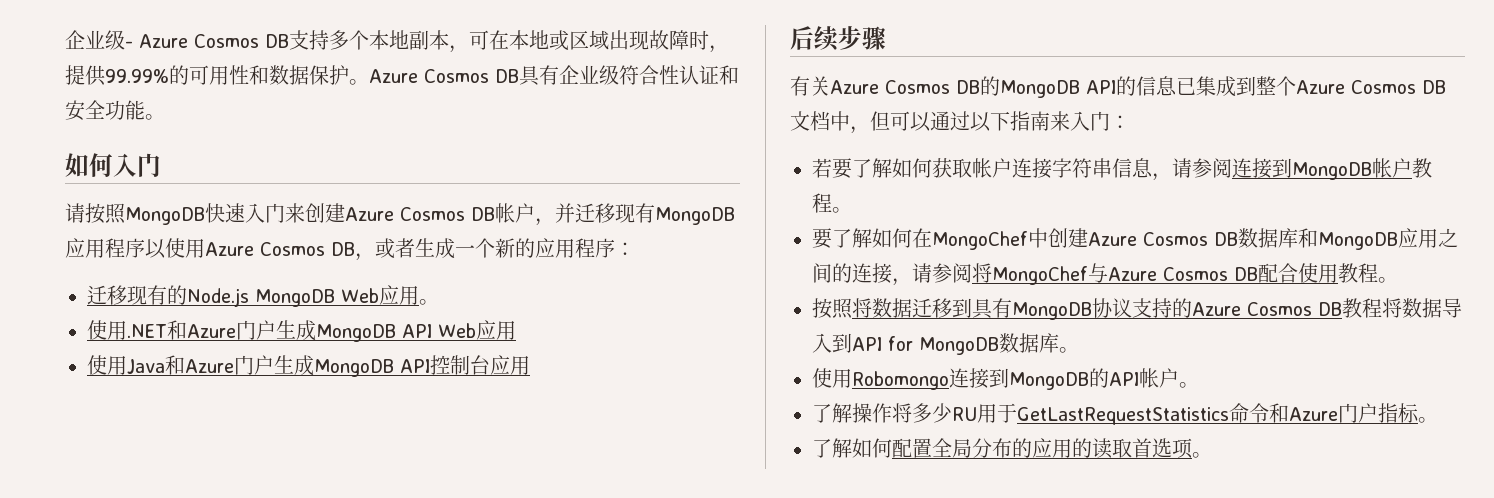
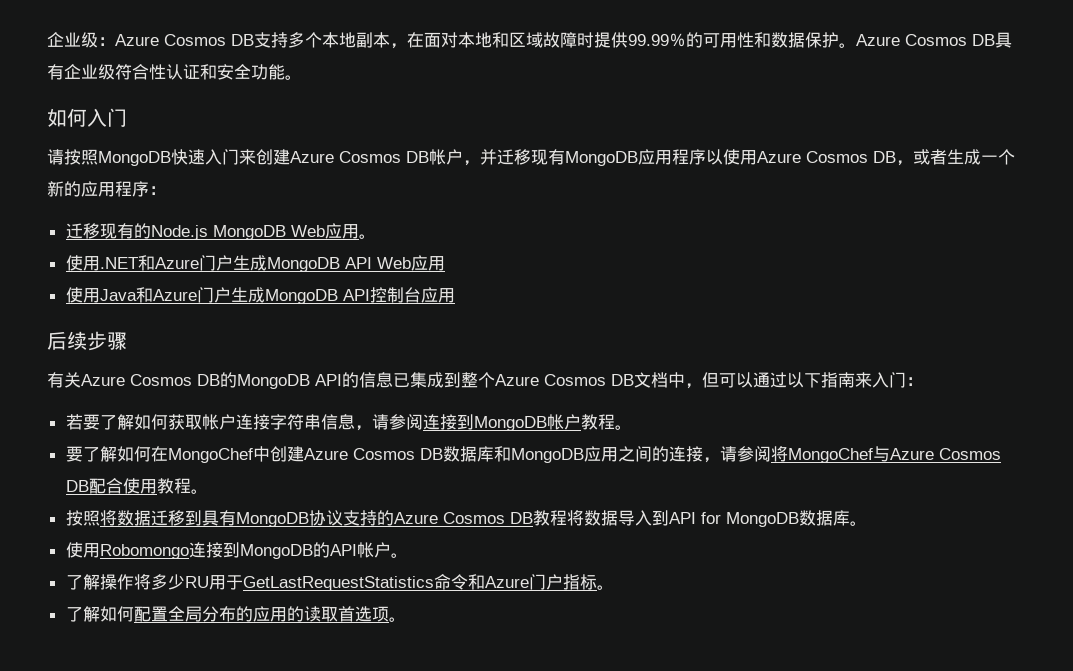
- 企业级- Azure Cosmos DB支持多个本地副本，可在本地或区域出现故障时，提供99.99%的可用性和数据保护。
+ 企业级：Azure Cosmos DB支持多个本地副本，在面对本地和区域故障时提供99.99％的可用性和数据保护。

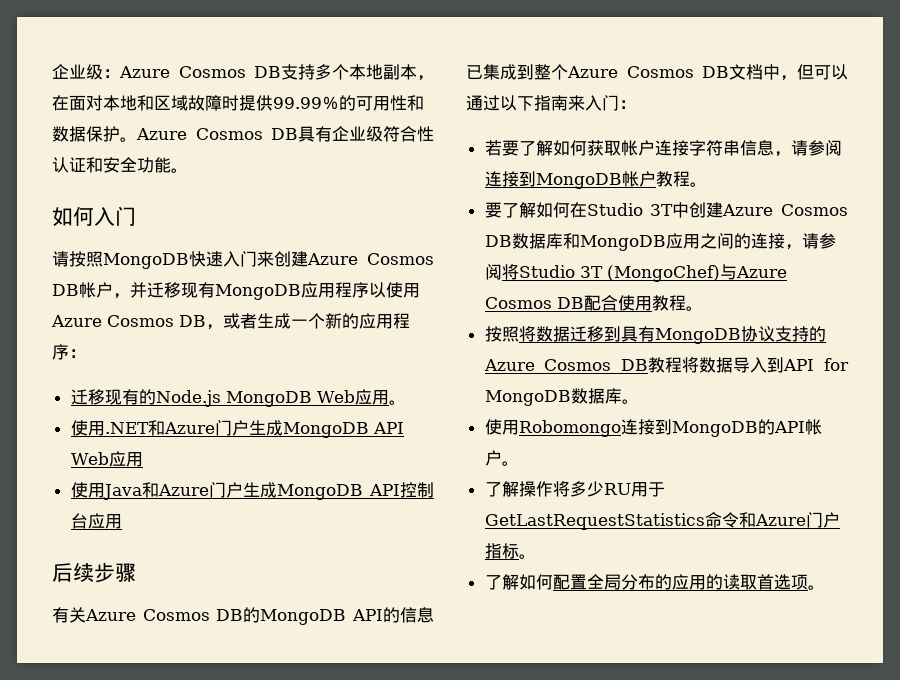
- 要了解如何在MongoChef中创建Azure Cosmos DB数据库和MongoDB应用之间的连接，请参阅将MongoChef与Azure Cosmos DB配合使用教程。
+ 要了解如何在Studio 3T中创建Azure Cosmos DB数据库和MongoDB应用之间的连接，请参阅将Studio 3T (MongoChef)与Azure Cosmos DB配合使用教程。

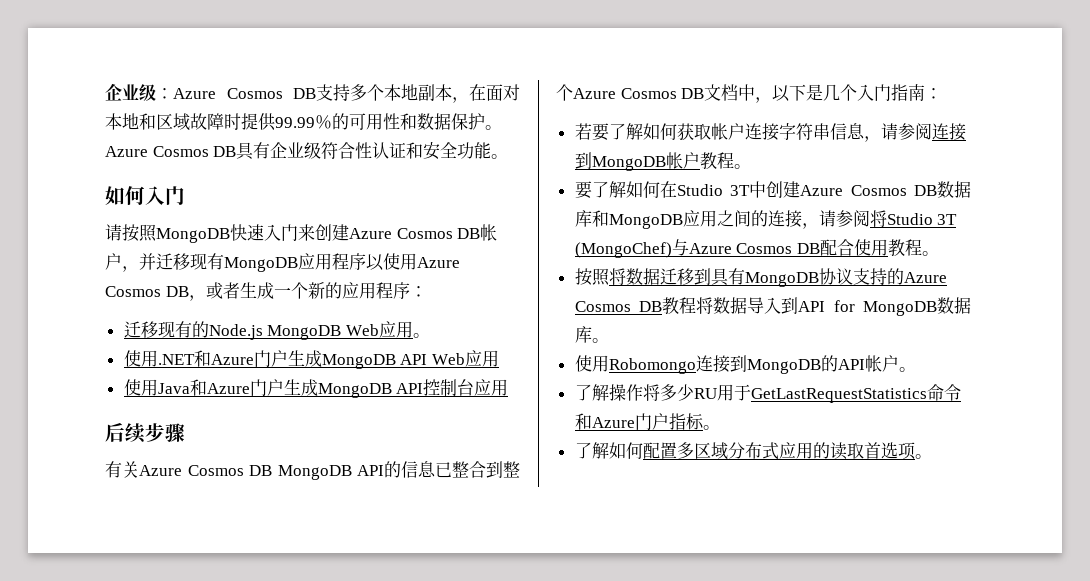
- 有关Azure Cosmos DB的MongoDB API的信息已集成到整个Azure Cosmos DB文档中，但可以通过以下指南来入门：
+ 有关Azure Cosmos DB MongoDB API的信息已整合到整个Azure Cosmos DB文档中，以下是几个入门指南：
- 了解如何配置全局分布的应用的读取首选项。
+ 了解如何配置多区域分布式应用的读取首选项。

